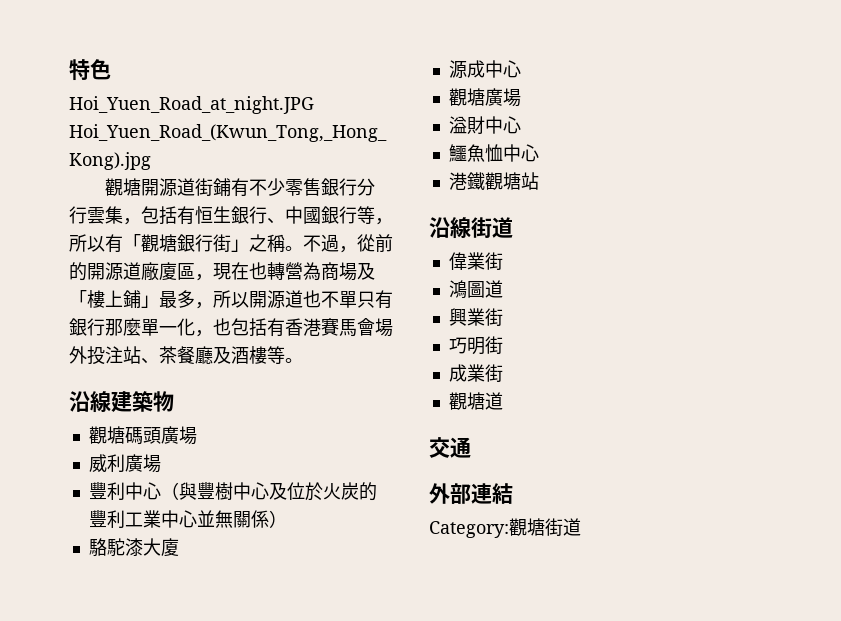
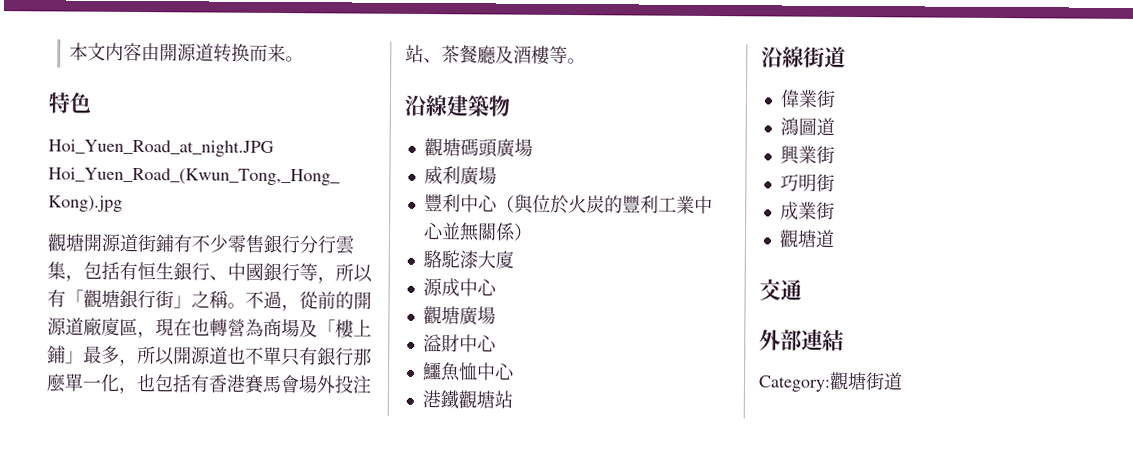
+ 本文内容由開源道转换而来。
- 豐利中心（與豐樹中心及位於火炭的豐利工業中心並無關係）
+ 豐利中心（與位於火炭的豐利工業中心並無關係）

